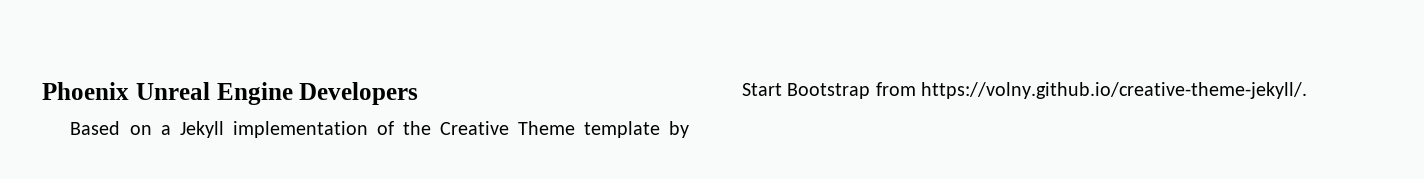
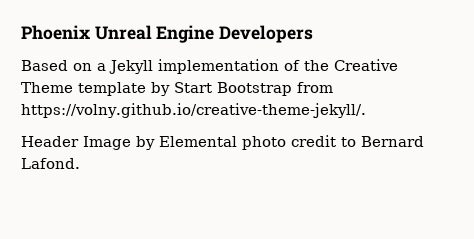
+ Header Image by Elemental photo credit to Bernard Lafond.

